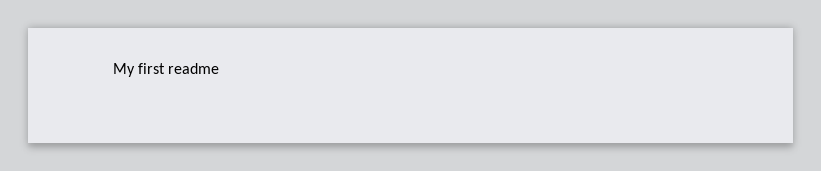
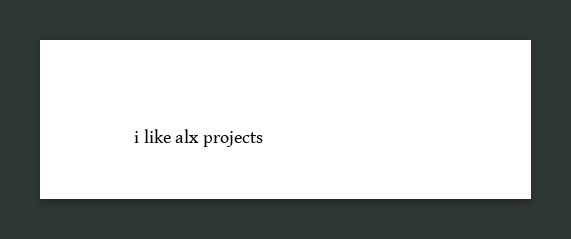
- My first readme
+ i like alx projects

